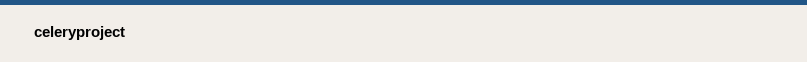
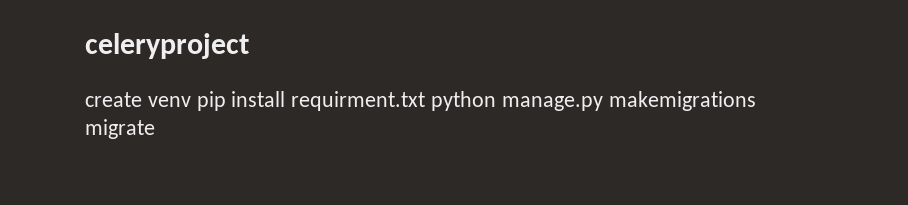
+ create venv pip install requirment.txt python manage.py makemigrations migrate

